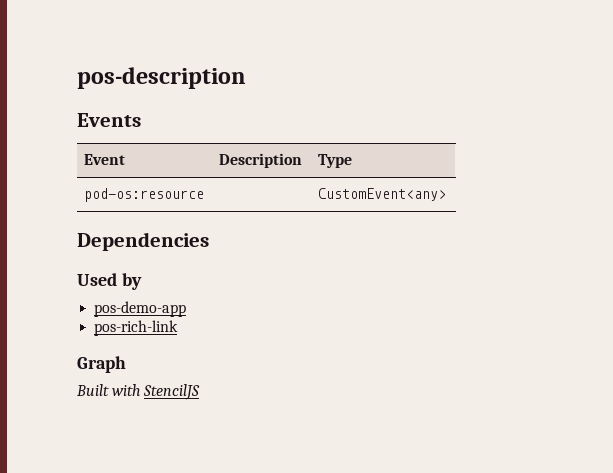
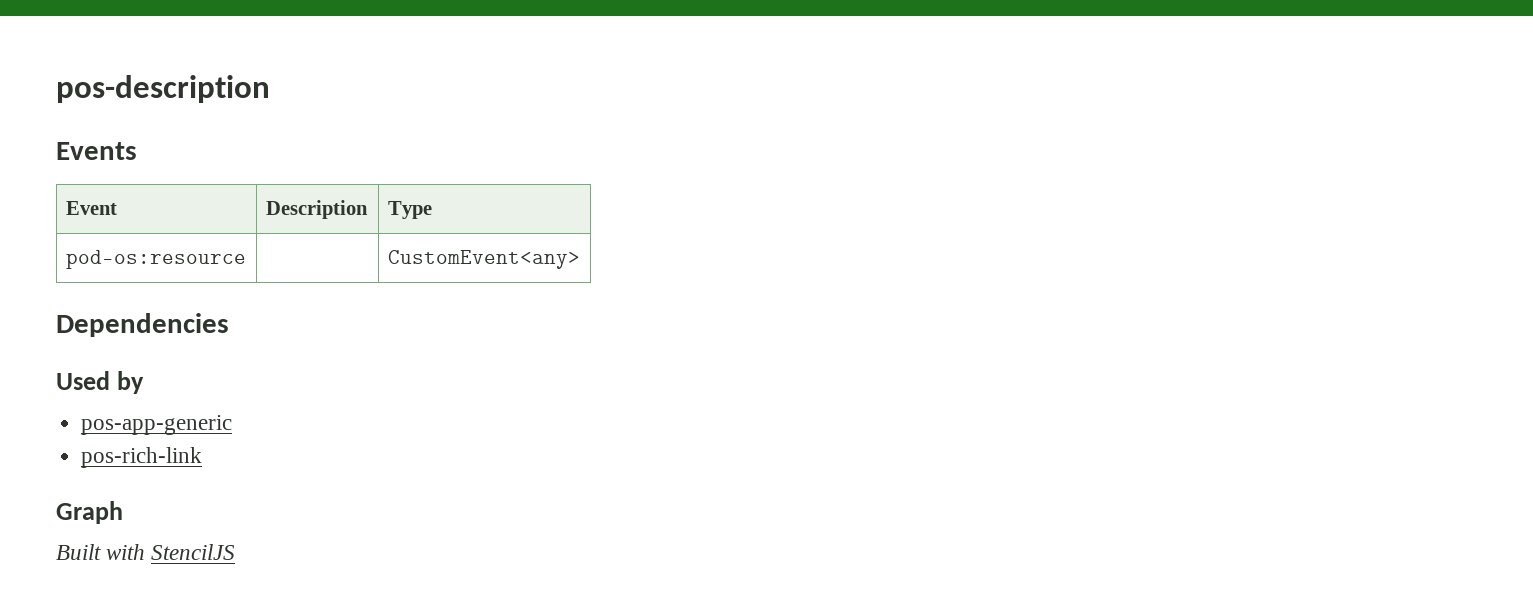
- pos-demo-app
+ pos-app-generic

